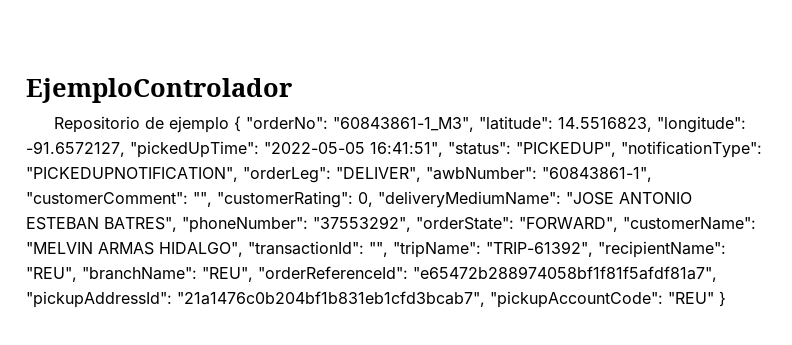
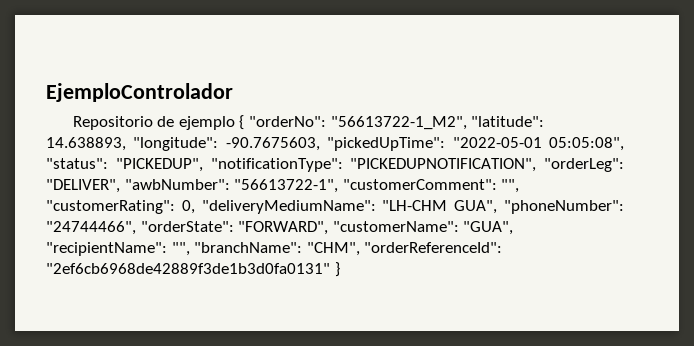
- Repositorio de ejemplo { "orderNo": "60843861-1_M3", "latitude": 14.5516823, "longitude": -91.6572127, "pickedUpTime": "2022-05-05 16:41:51", "status": "PICKEDUP", "notificationType": "PICKEDUPNOTIFICATION", "orderLeg": "DELIVER", "awbNumber": "60843861-1", "customerComment": "", "customerRating": 0, "deliveryMediumName": "JOSE ANTONIO ESTEBAN BATRES", "phoneNumber": "37553292", "orderState": "FORWARD", "customerName": "MELVIN ARMAS HIDALGO", "transactionId": "", "tripName": "TRIP-61392", "recipientName": "REU", "branchName": "REU", "orderReferenceId": "e65472b288974058bf1f81f5afdf81a7", "pickupAddressId": "21a1476c0b204bf1b831eb1cfd3bcab7", "pickupAccountCode": "REU" }
+ Repositorio de ejemplo { "orderNo": "56613722-1_M2", "latitude": 14.638893, "longitude": -90.7675603, "pickedUpTime": "2022-05-01 05:05:08", "status": "PICKEDUP", "notificationType": "PICKEDUPNOTIFICATION", "orderLeg": "DELIVER", "awbNumber": "56613722-1", "customerComment": "", "customerRating": 0, "deliveryMediumName": "LH-CHM GUA", "phoneNumber": "24744466", "orderState": "FORWARD", "customerName": "GUA", "recipientName": "", "branchName": "CHM", "orderReferenceId": "2ef6cb6968de42889f3de1b3d0fa0131" }

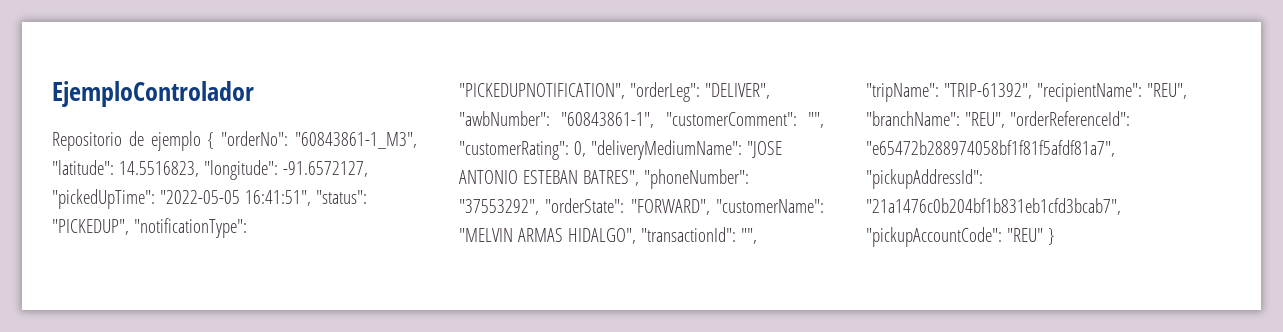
- Repositorio de ejemplo { "orderNo": "56613722-1_M2", "latitude": 14.638893, "longitude": -90.7675603, "pickedUpTime": "2022-05-01 05:05:08", "status": "PICKEDUP", "notificationType": "PICKEDUPNOTIFICATION", "orderLeg": "DELIVER", "awbNumber": "56613722-1", "customerComment": "", "customerRating": 0, "deliveryMediumName": "LH-CHM GUA", "phoneNumber": "24744466", "orderState": "FORWARD", "customerName": "GUA", "recipientName": "", "branchName": "CHM", "orderReferenceId": "2ef6cb6968de42889f3de1b3d0fa0131" }
+ Repositorio de ejemplo { "orderNo": "60843861-1_M3", "latitude": 14.5516823, "longitude": -91.6572127, "pickedUpTime": "2022-05-05 16:41:51", "status": "PICKEDUP", "notificationType": "PICKEDUPNOTIFICATION", "orderLeg": "DELIVER", "awbNumber": "60843861-1", "customerComment": "", "customerRating": 0, "deliveryMediumName": "JOSE ANTONIO ESTEBAN BATRES", "phoneNumber": "37553292", "orderState": "FORWARD", "customerName": "MELVIN ARMAS HIDALGO", "transactionId": "", "tripName": "TRIP-61392", "recipientName": "REU", "branchName": "REU", "orderReferenceId": "e65472b288974058bf1f81f5afdf81a7", "pickupAddressId": "21a1476c0b204bf1b831eb1cfd3bcab7", "pickupAccountCode": "REU" }

